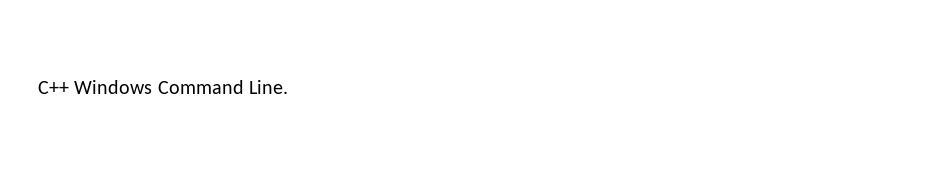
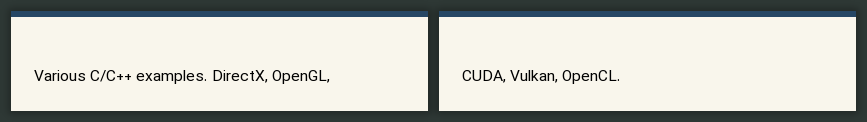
- C++ Windows Command Line.
+ Various C/C++ examples. DirectX, OpenGL, CUDA, Vulkan, OpenCL.

